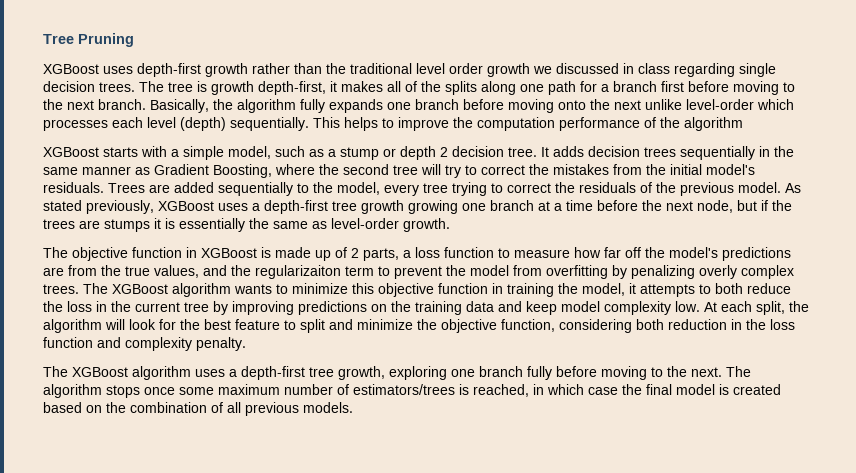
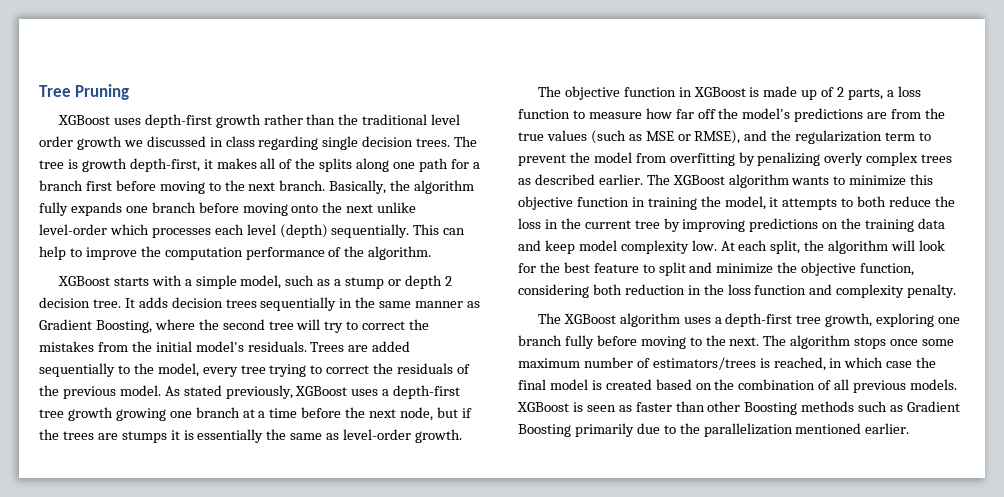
- This helps to improve the computation performance of the algorithm
+ This can help to improve the computation performance of the algorithm.
- The objective function in XGBoost is made up of 2 parts, a loss function to measure how far off the model's predictions are from the true values, and the regularizaiton term to prevent the model from overfitting by penalizing overly complex trees.
+ The objective function in XGBoost is made up of 2 parts, a loss function to measure how far off the model's predictions are from the true values (such as MSE or RMSE), and the regularization term to prevent the model from overfitting by penalizing overly complex trees as described earlier.
+ XGBoost is seen as faster than other Boosting methods such as Gradient Boosting primarily due to the parallelization mentioned earlier.

